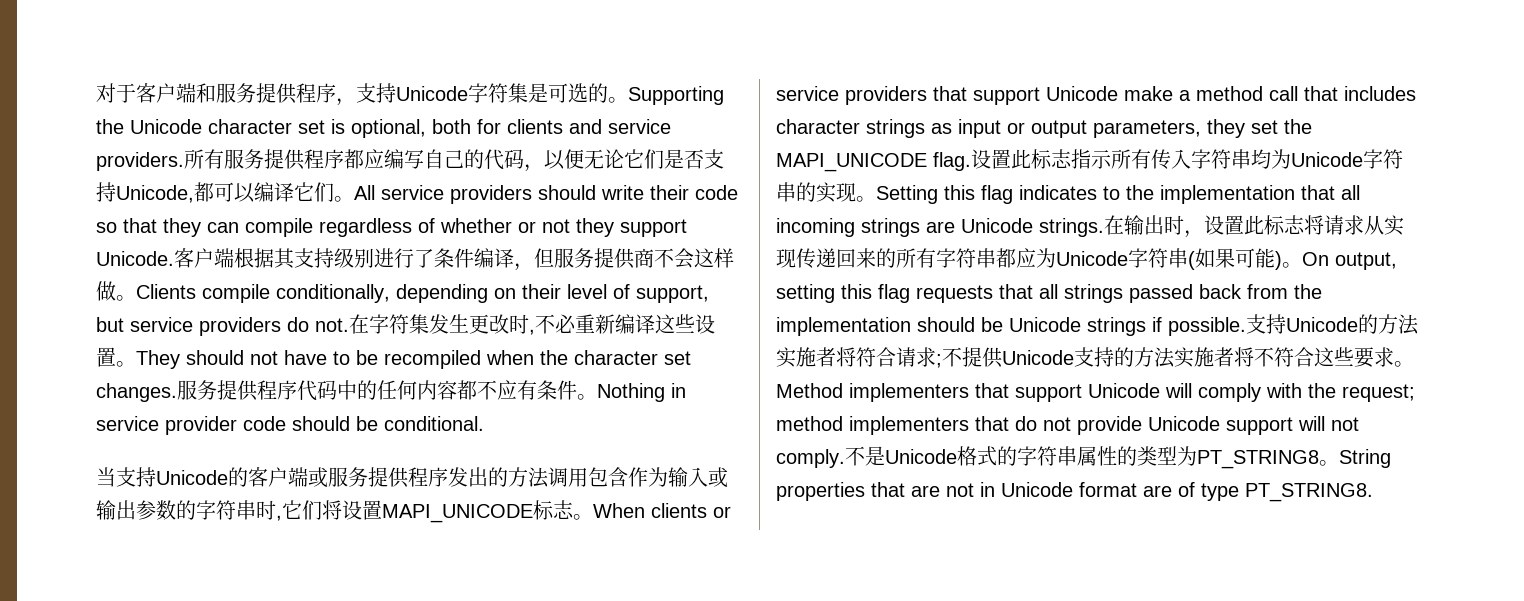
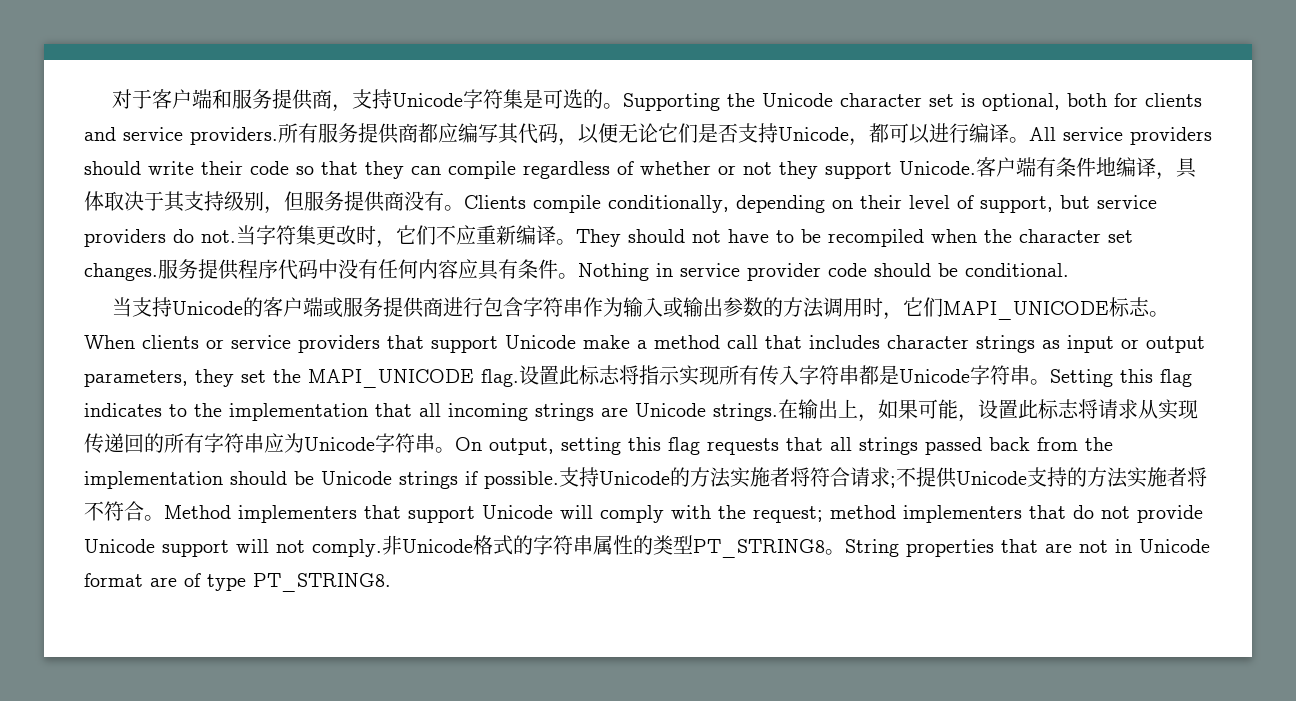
- 对于客户端和服务提供程序，支持Unicode字符集是可选的。
+ 对于客户端和服务提供商，支持Unicode字符集是可选的。
- 所有服务提供程序都应编写自己的代码，以便无论它们是否支持Unicode,都可以编译它们。
+ 所有服务提供商都应编写其代码，以便无论它们是否支持Unicode，都可以进行编译。
- 客户端根据其支持级别进行了条件编译，但服务提供商不会这样做。
+ 客户端有条件地编译，具体取决于其支持级别，但服务提供商没有。
- 在字符集发生更改时,不必重新编译这些设置。
+ 当字符集更改时，它们不应重新编译。
- 服务提供程序代码中的任何内容都不应有条件。
+ 服务提供程序代码中没有任何内容应具有条件。
- 当支持Unicode的客户端或服务提供程序发出的方法调用包含作为输入或输出参数的字符串时,它们将设置MAPI_UNICODE标志。
+ 当支持Unicode的客户端或服务提供商进行包含字符串作为输入或输出参数的方法调用时，它们MAPI_UNICODE标志。
- 设置此标志指示所有传入字符串均为Unicode字符串的实现。
+ 设置此标志将指示实现所有传入字符串都是Unicode字符串。
- 在输出时，设置此标志将请求从实现传递回来的所有字符串都应为Unicode字符串(如果可能)。
+ 在输出上，如果可能，设置此标志将请求从实现传递回的所有字符串应为Unicode字符串。
- 支持Unicode的方法实施者将符合请求;不提供Unicode支持的方法实施者将不符合这些要求。
+ 支持Unicode的方法实施者将符合请求;不提供Unicode支持的方法实施者将不符合。
- 不是Unicode格式的字符串属性的类型为PT_STRING8。
+ 非Unicode格式的字符串属性的类型PT_STRING8。

